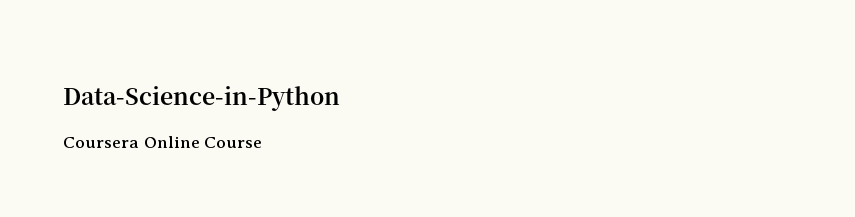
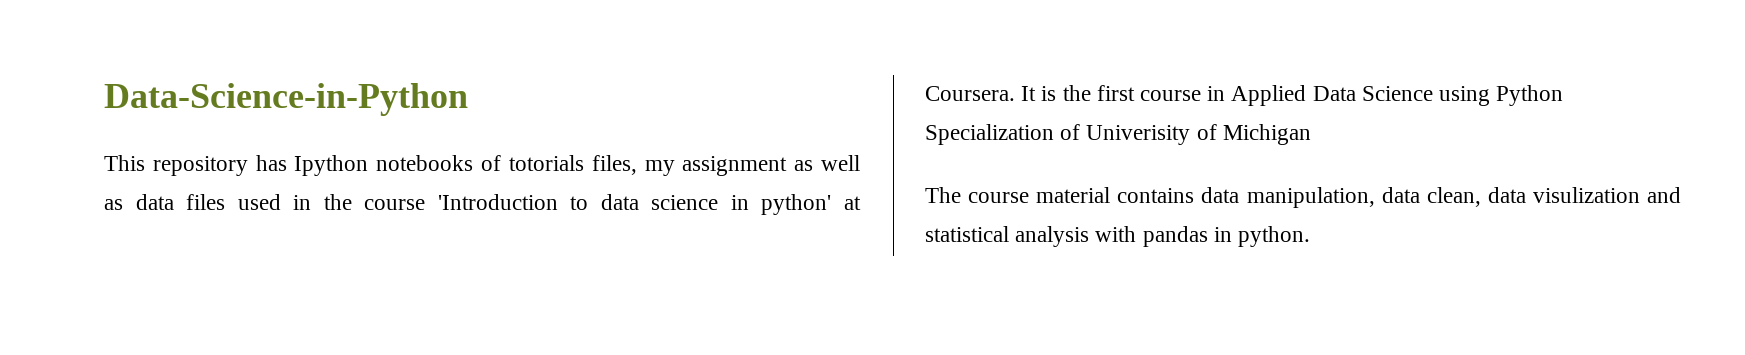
- Coursera Online Course
+ This repository has Ipython notebooks of totorials files, my assignment as well as data files used in the course 'Introduction to data science in python' at Coursera. It is the first course in Applied Data Science using Python Specialization of Univerisity of Michigan
+ The course material contains data manipulation, data clean, data visulization and statistical analysis with pandas in python.

